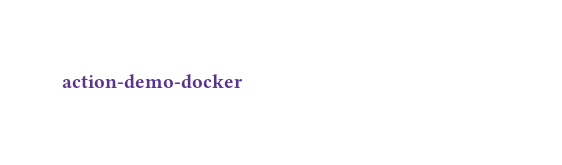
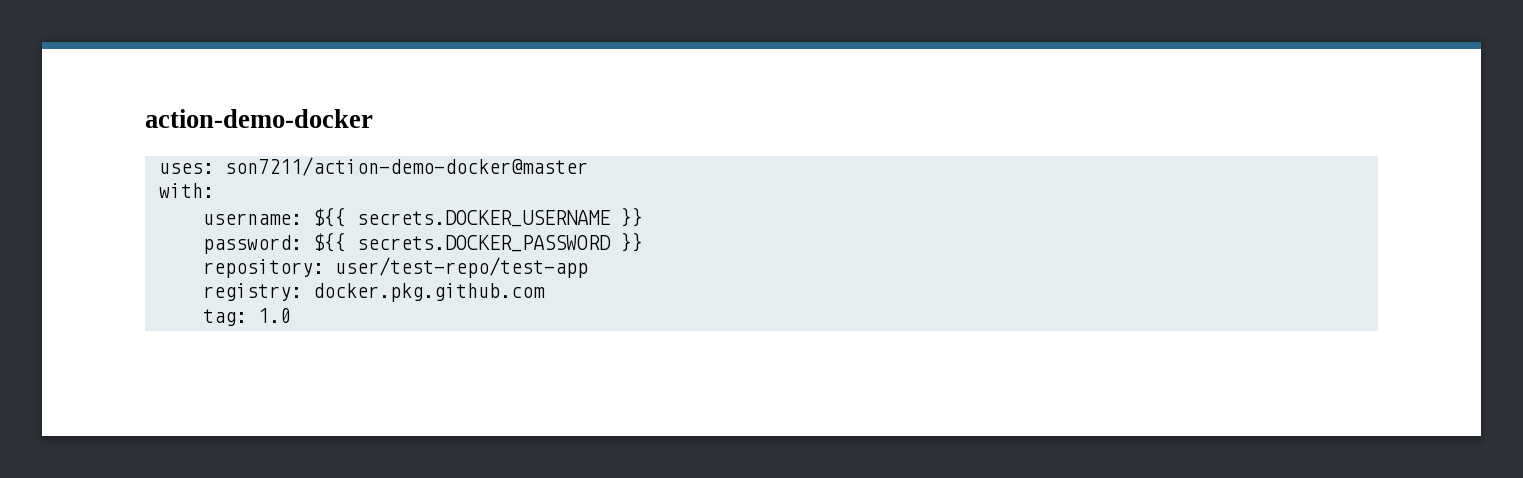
+ uses: son7211/action-demo-docker@master
+ with:
+ username: ${{ secrets.DOCKER_USERNAME }}
+ password: ${{ secrets.DOCKER_PASSWORD }}
+ repository: user/test-repo/test-app
+ registry: docker.pkg.github.com
+ tag: 1.0

